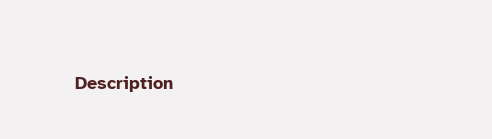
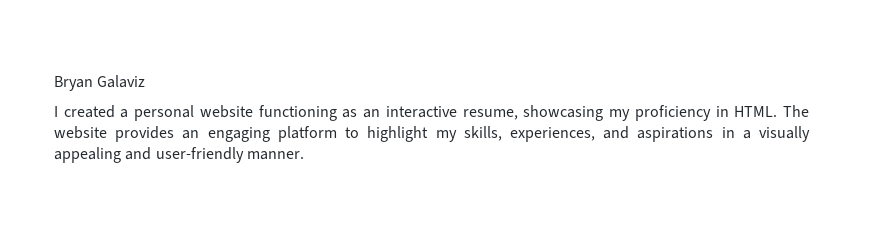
- Description
+ Bryan Galaviz
+ I created a personal website functioning as an interactive resume, showcasing my proficiency in HTML. The website provides an engaging platform to highlight my skills, experiences, and aspirations in a visually appealing and user-friendly manner.

